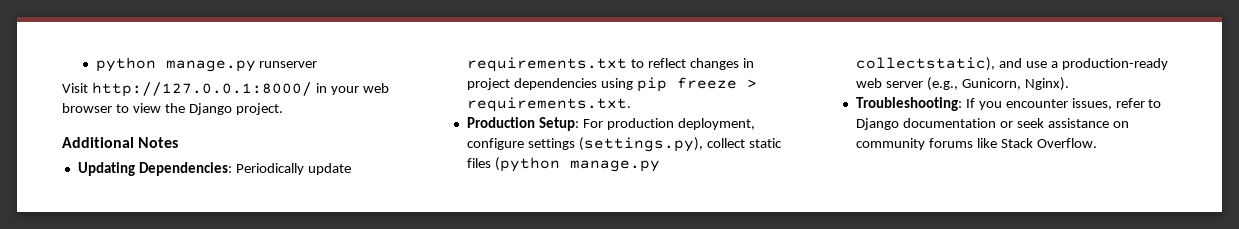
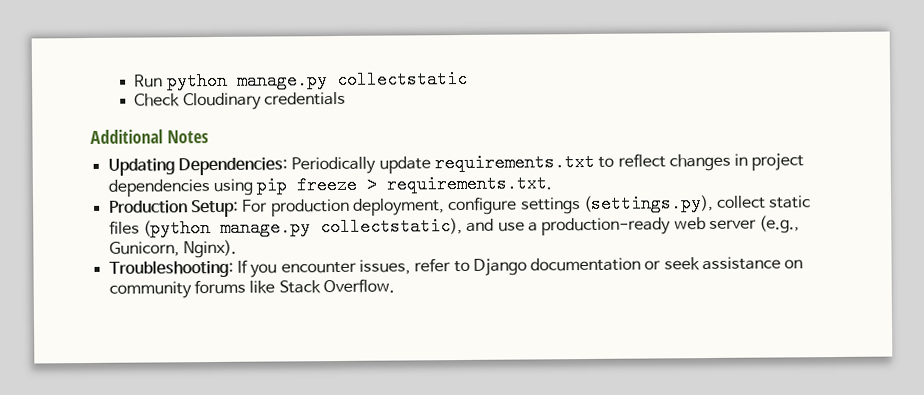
- python manage.py runserver
- Visit http://127.0.0.1:8000/ in your web browser to view the Django project.
+ Run python manage.py collectstatic
+ Check Cloudinary credentials

